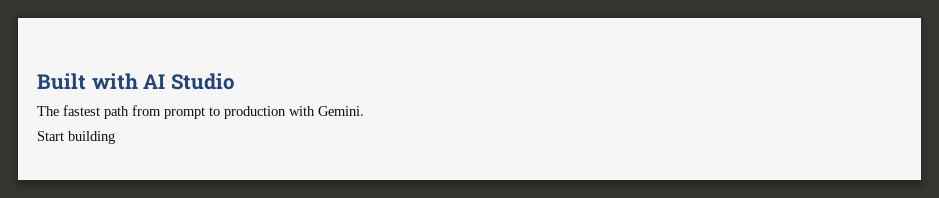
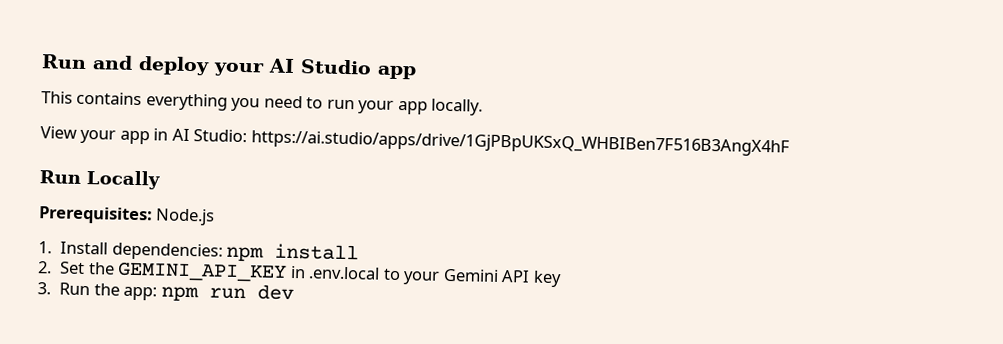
- Built with AI Studio
- The fastest path from prompt to production with Gemini.
- Start building
+ Run and deploy your AI Studio app
+ This contains everything you need to run your app locally.
+ View your app in AI Studio: https://ai.studio/apps/drive/1GjPBpUKSxQ_WHBIBen7F516B3AngX4hF
+ Run Locally
+ Prerequisites: Node.js
+ 1. Install dependencies: npm install
+ 2. Set the GEMINI_API_KEY in .env.local to your Gemini API key
+ 3. Run the app: npm run dev

